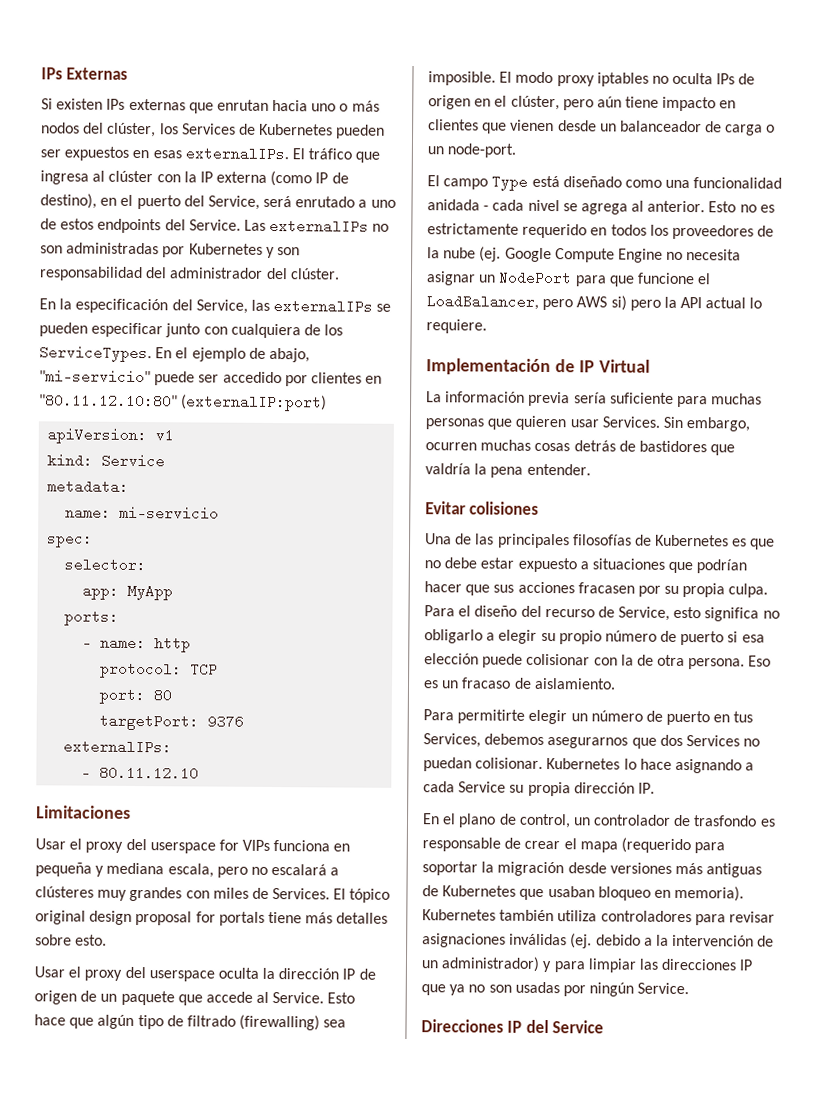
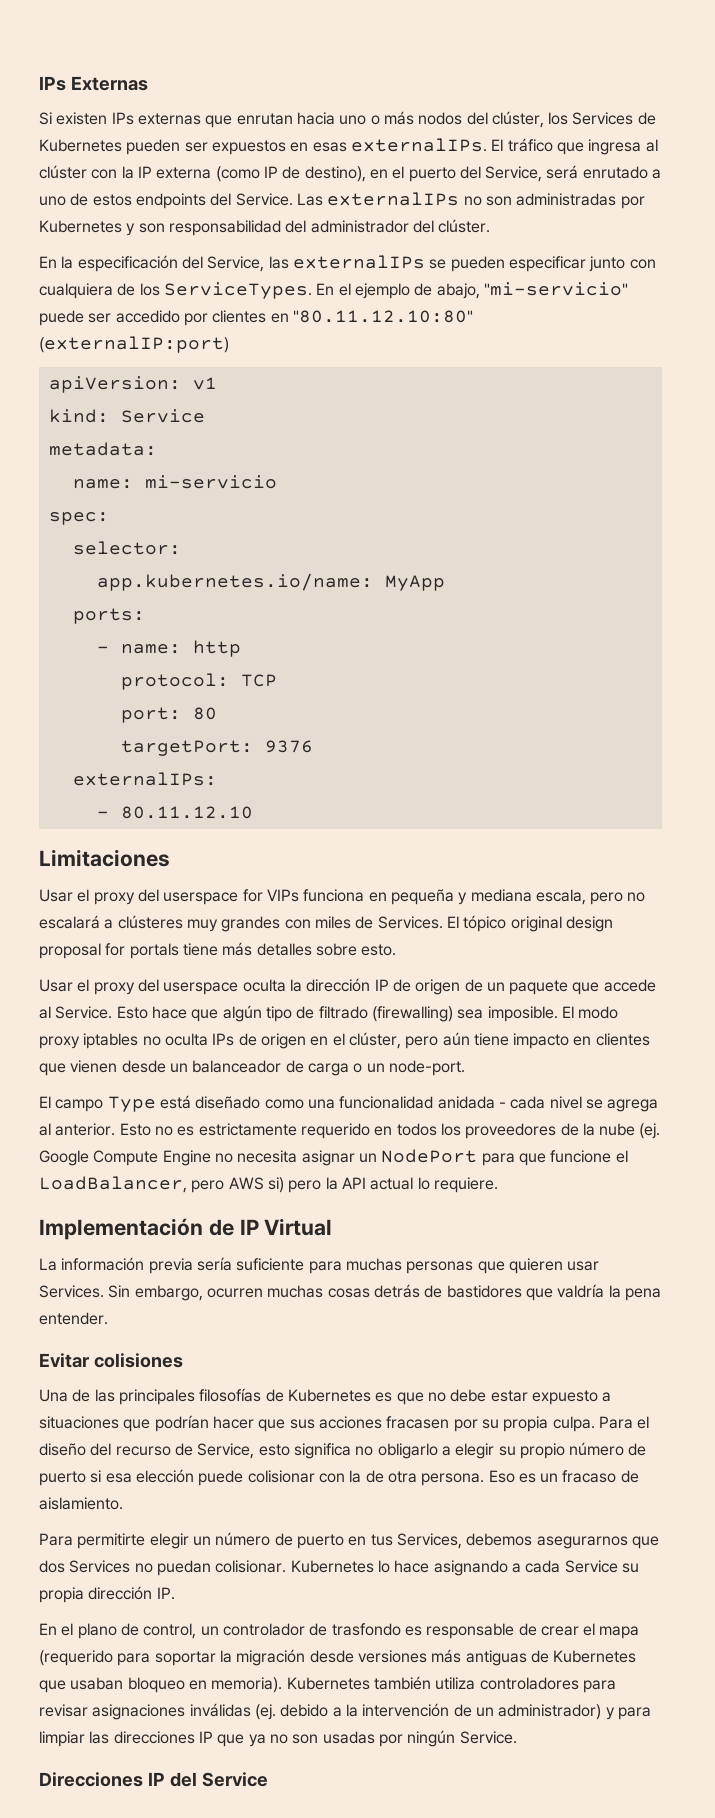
- app: MyApp
+ app.kubernetes.io/name: MyApp

